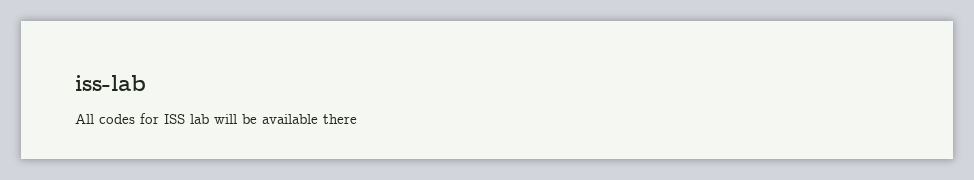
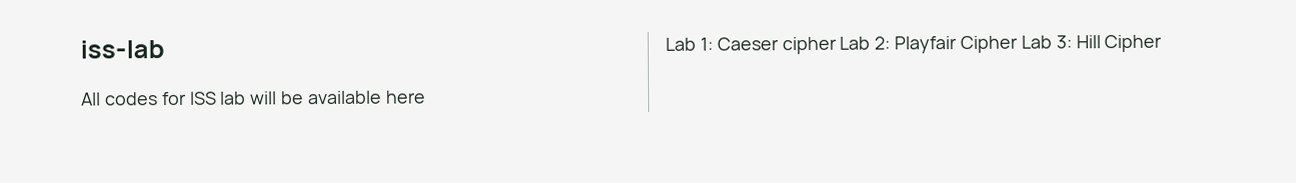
- All codes for ISS lab will be available there
+ All codes for ISS lab will be available here
+ Lab 1: Caeser cipher Lab 2: Playfair Cipher Lab 3: Hill Cipher

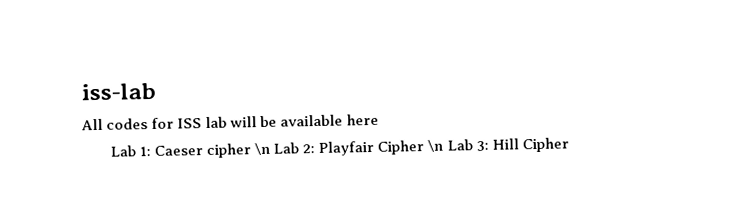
- Lab 1: Caeser cipher Lab 2: Playfair Cipher Lab 3: Hill Cipher
+ Lab 1: Caeser cipher \n Lab 2: Playfair Cipher \n Lab 3: Hill Cipher

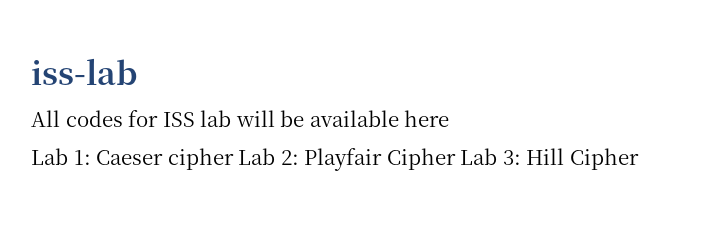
- Lab 1: Caeser cipher \n Lab 2: Playfair Cipher \n Lab 3: Hill Cipher
+ Lab 1: Caeser cipher Lab 2: Playfair Cipher Lab 3: Hill Cipher

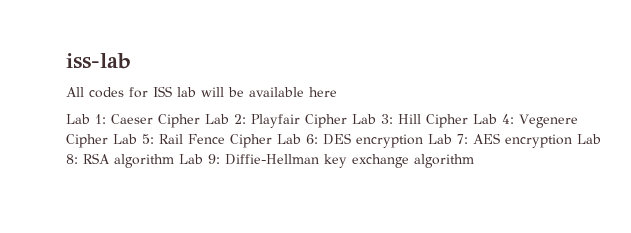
- Lab 1: Caeser cipher Lab 2: Playfair Cipher Lab 3: Hill Cipher
+ Lab 1: Caeser Cipher Lab 2: Playfair Cipher Lab 3: Hill Cipher Lab 4: Vegenere Cipher Lab 5: Rail Fence Cipher Lab 6: DES encryption Lab 7: AES encryption Lab 8: RSA algorithm Lab 9: Diffie-Hellman key exchange algorithm

